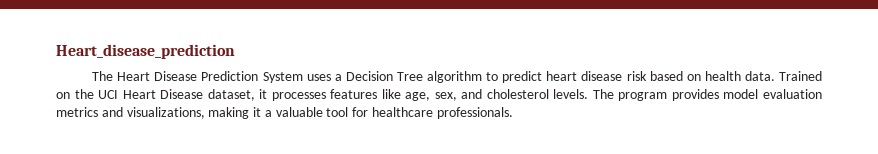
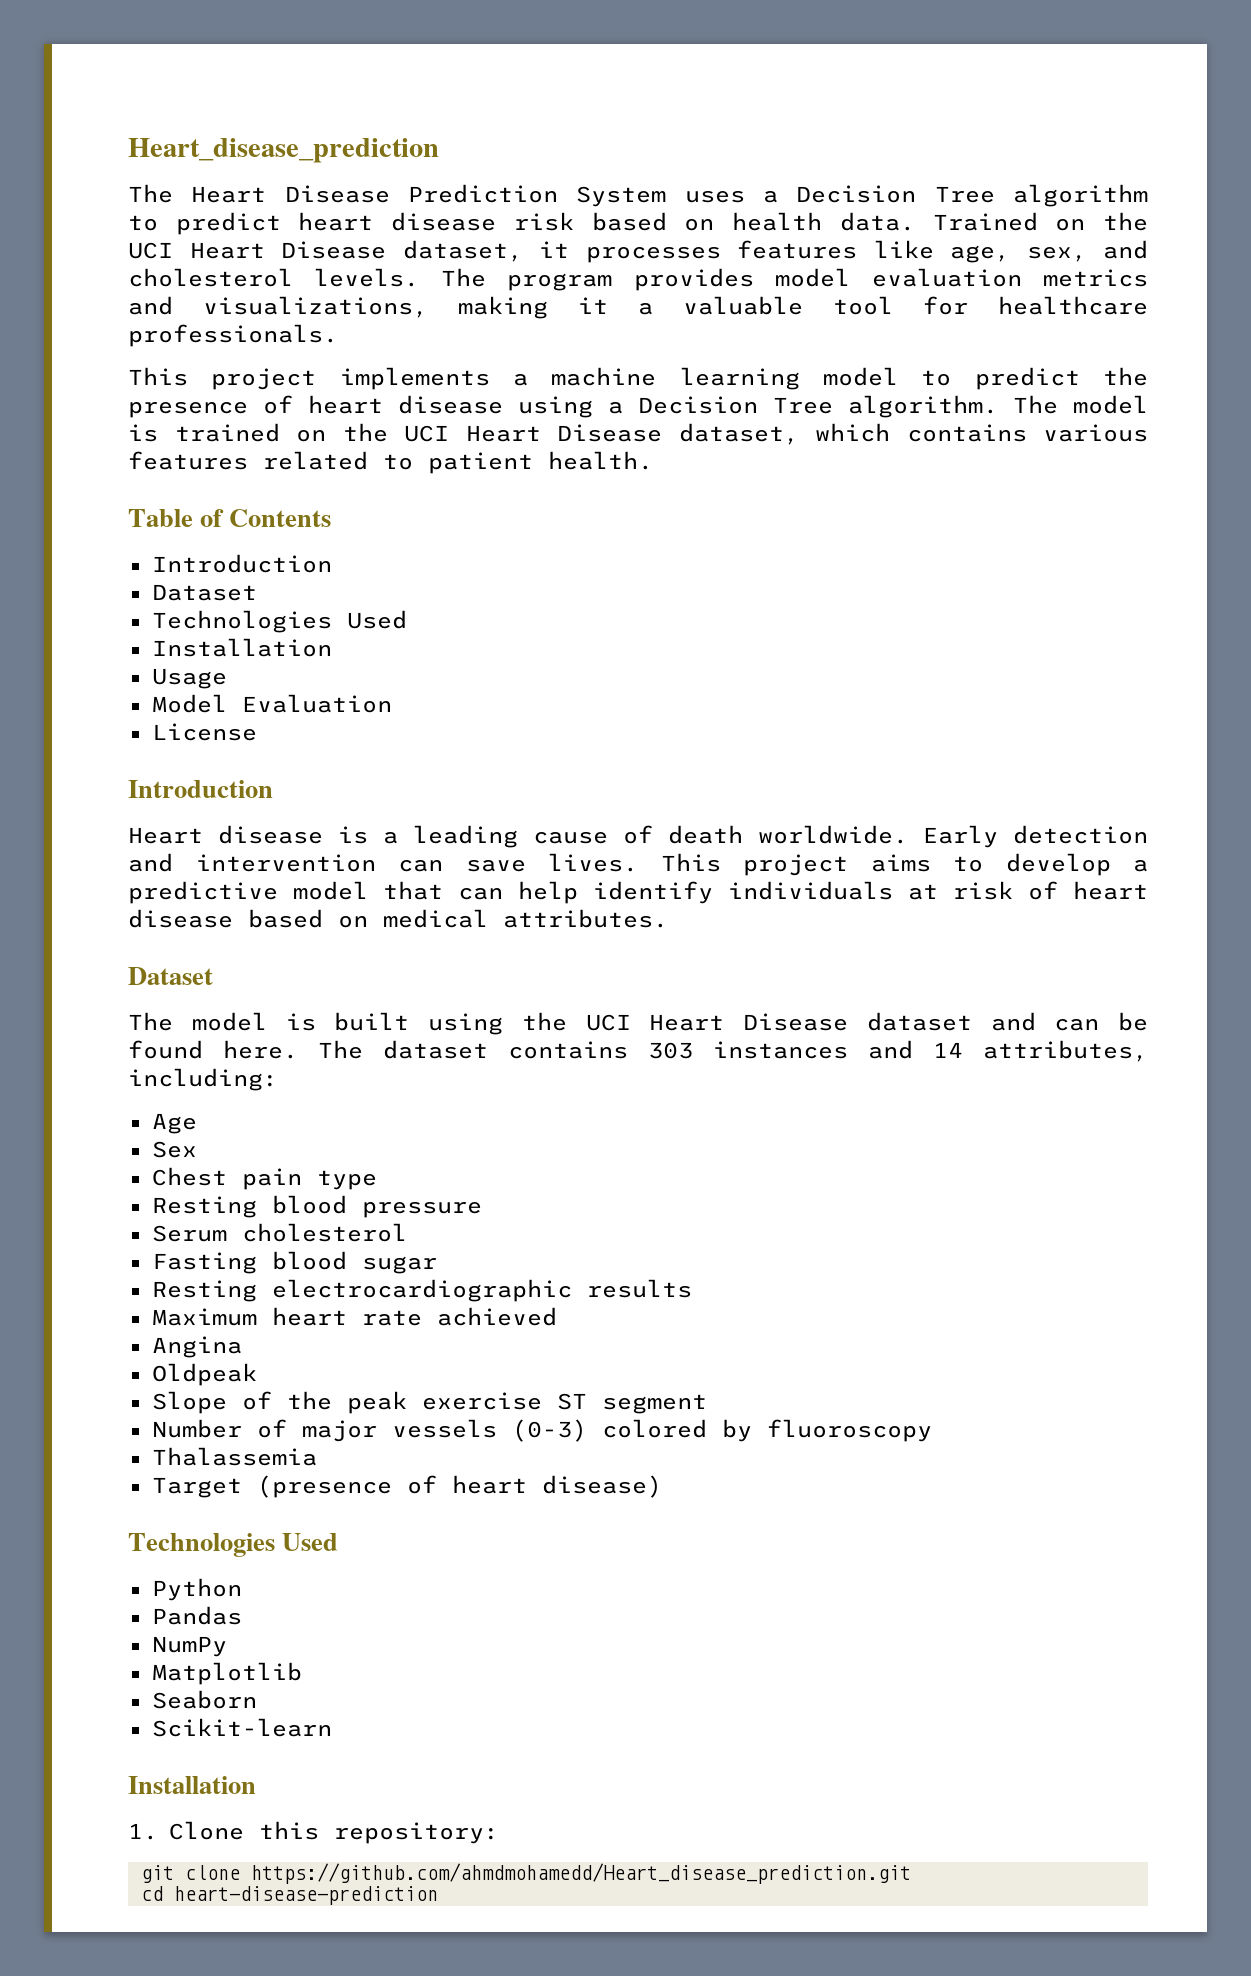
+ This project implements a machine learning model to predict the presence of heart disease using a Decision Tree algorithm. The model is trained on the UCI Heart Disease dataset, which contains various features related to patient health.
+ Table of Contents
+ Introduction
+ Dataset
+ Technologies Used
+ Installation
+ Usage
+ Model Evaluation
+ License
+ Introduction
+ Heart disease is a leading cause of death worldwide. Early detection and intervention can save lives. This project aims to develop a predictive model that can help identify individuals at risk of heart disease based on medical attributes.
+ Dataset
+ The model is built using the UCI Heart Disease dataset and can be found here. The dataset contains 303 instances and 14 attributes, including:
+ Age
+ Sex
+ Chest pain type
+ Resting blood pressure
+ Serum cholesterol
+ Fasting blood sugar
+ Resting electrocardiographic results
+ Maximum heart rate achieved
+ Angina
+ Oldpeak
+ Slope of the peak exercise ST segment
+ Number of major vessels (0-3) colored by fluoroscopy
+ Thalassemia
+ Target (presence of heart disease)
+ Technologies Used
+ Python
+ Pandas
+ NumPy
+ Matplotlib
+ Seaborn
+ Scikit-learn
+ Installation
+ 1. Clone this repository:
+ git clone https://github.com/ahmdmohamedd/Heart_disease_prediction.git
+ cd heart-disease-prediction

